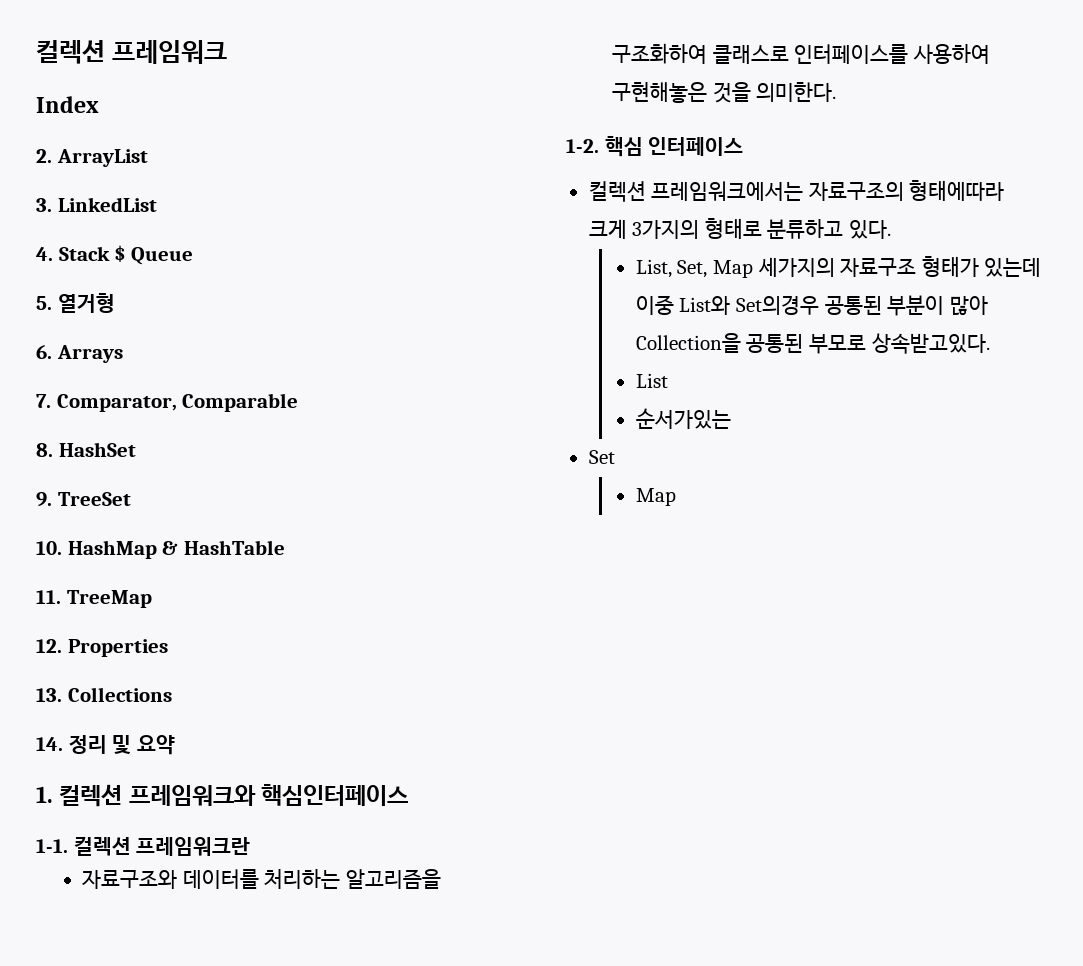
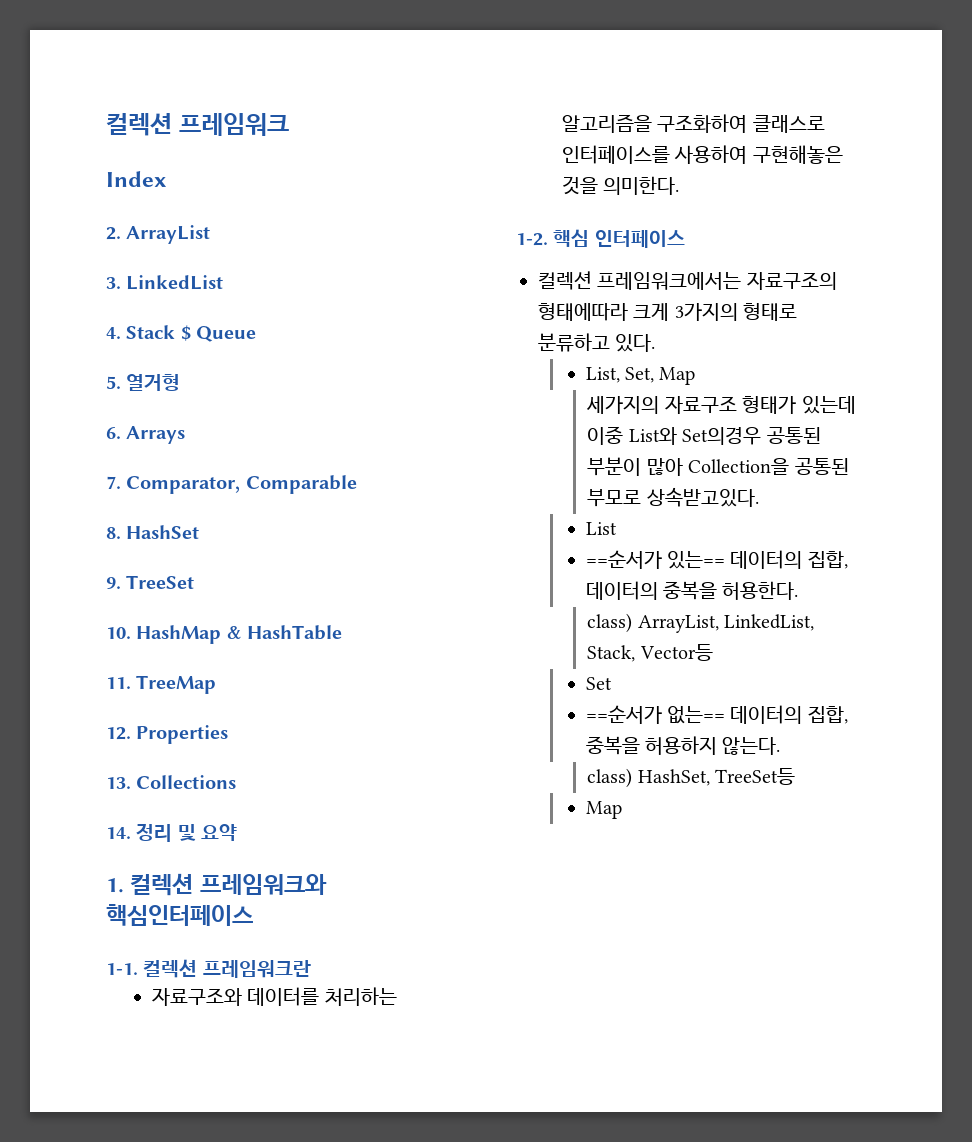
- List, Set, Map 세가지의 자료구조 형태가 있는데 이중 List와 Set의경우 공통된 부분이 많아 Collection을 공통된 부모로 상속받고있다.
+ List, Set, Map
+ 세가지의 자료구조 형태가 있는데 이중 List와 Set의경우 공통된 부분이 많아 Collection을 공통된 부모로 상속받고있다.
- 순서가있는
+ ==순서가 있는== 데이터의 집합, 데이터의 중복을 허용한다.
+ class) ArrayList, LinkedList, Stack, Vector등
  Set
+ ==순서가 없는== 데이터의 집합, 중복을 허용하지 않는다.
+ class) HashSet, TreeSet등

